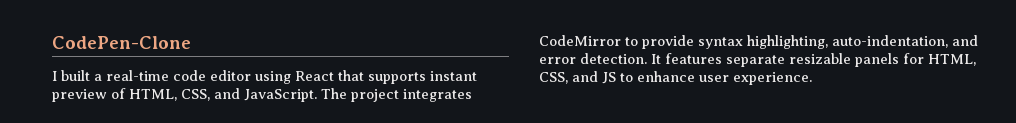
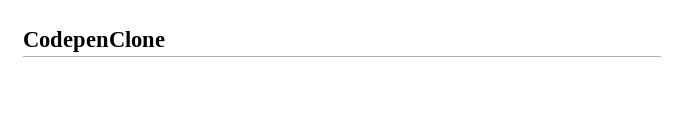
- CodePen-Clone
- I built a real-time code editor using React that supports instant preview of HTML, CSS, and JavaScript. The project integrates CodeMirror to provide syntax highlighting, auto-indentation, and error detection. It features separate resizable panels for HTML, CSS, and JS to enhance user experience.
+ CodepenClone

